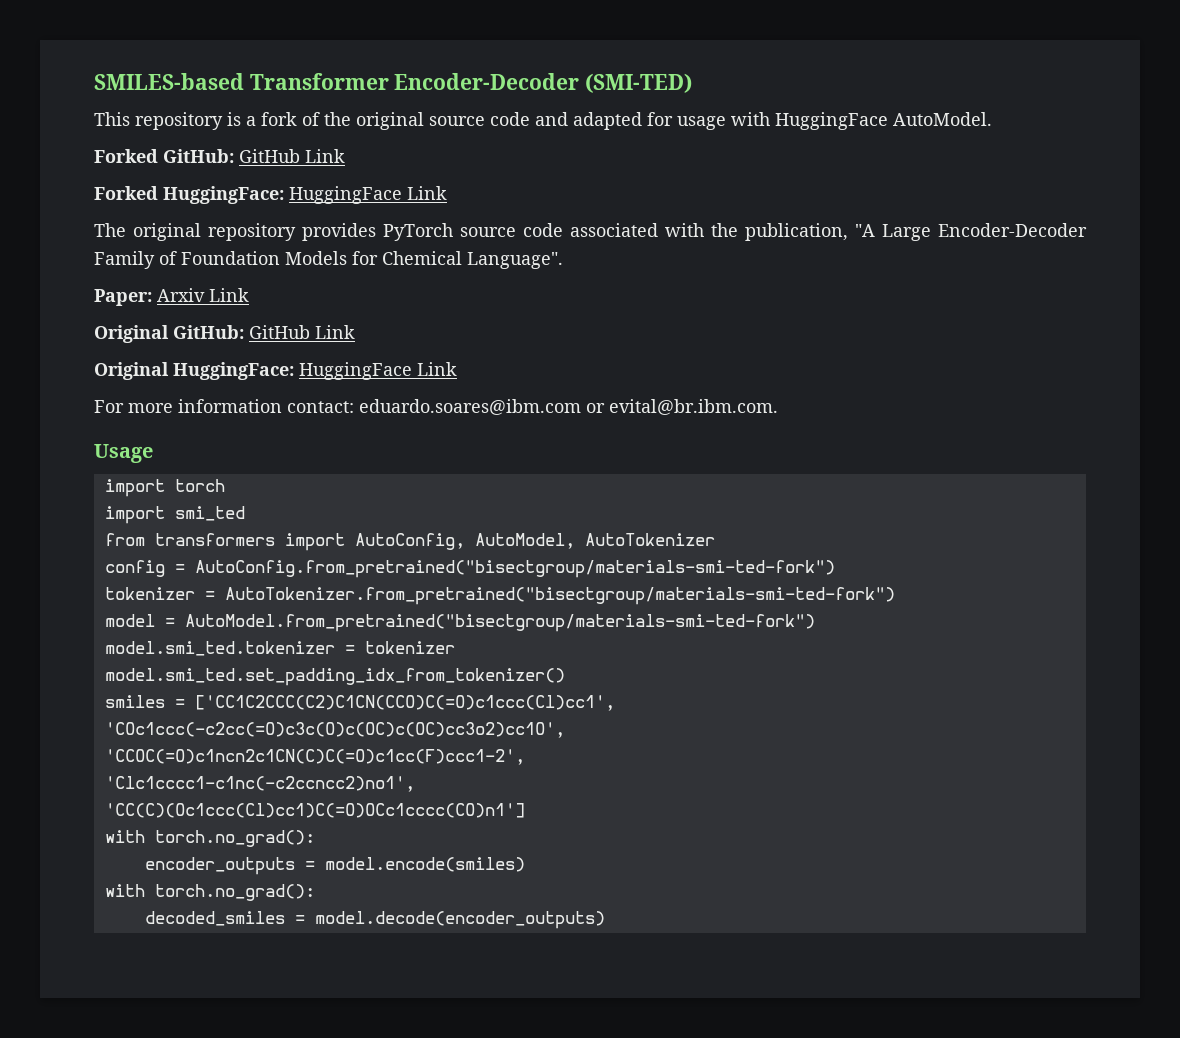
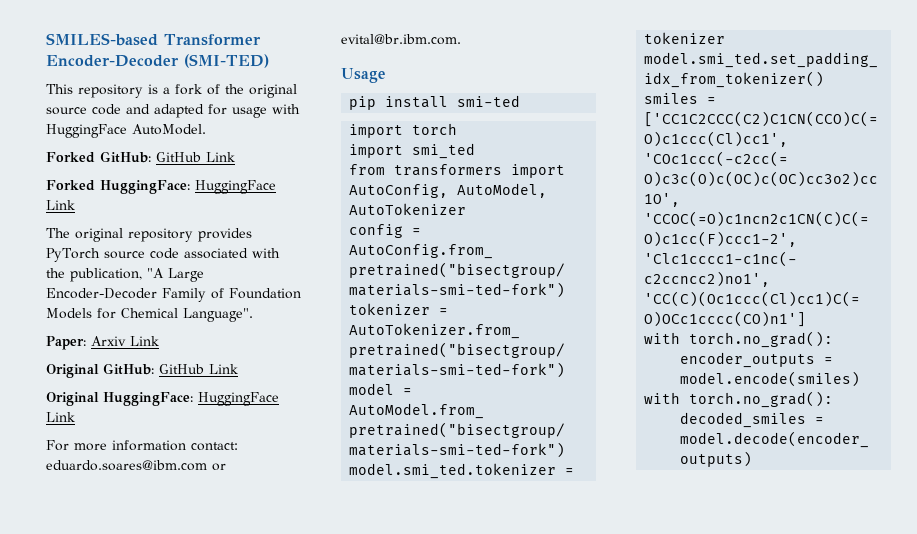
+ pip install smi-ted

